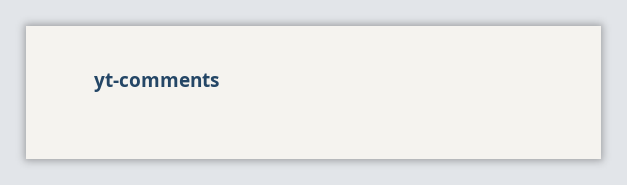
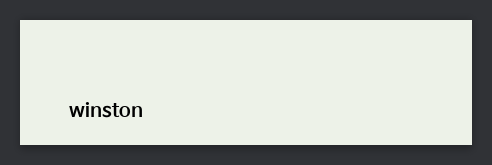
- yt-comments
+ winston

